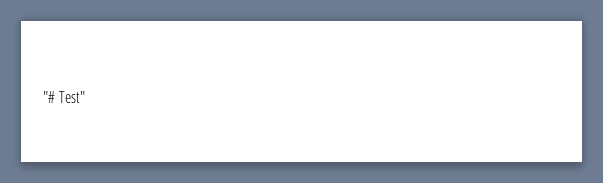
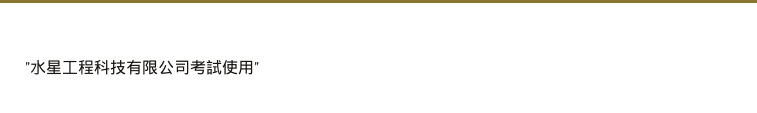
- "# Test"
+ "水星工程科技有限公司考試使用"

